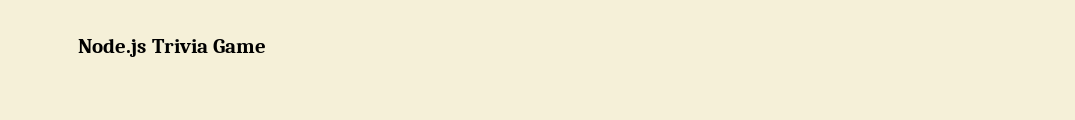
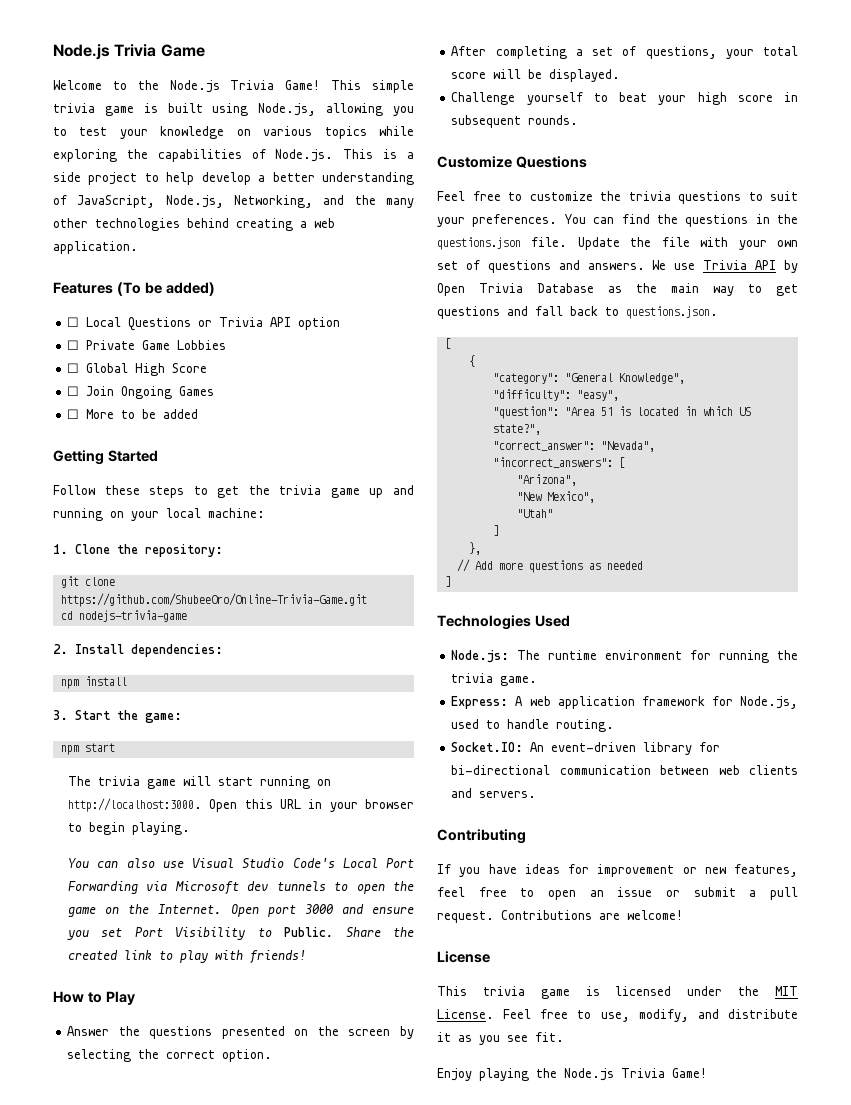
+ Welcome to the Node.js Trivia Game! This simple trivia game is built using Node.js, allowing you to test your knowledge on various topics while exploring the capabilities of Node.js. This is a side project to help develop a better understanding of JavaScript, Node.js, Networking, and the many other technologies behind creating a web application.
+ Features (To be added)
+ ☐ Local Questions or Trivia API option
+ ☐ Private Game Lobbies
+ ☐ Global High Score
+ ☐ Join Ongoing Games
+ ☐ More to be added
+ Getting Started
+ Follow these steps to get the trivia game up and running on your local machine:
+ 1. Clone the repository:
+ git clone https://github.com/ShubeeOro/Online-Trivia-Game.git
+ cd nodejs-trivia-game
+ 2. Install dependencies:
+ npm install
+ 3. Start the game:
+ npm start
+ The trivia game will start running on http://localhost:3000. Open this URL in your browser to begin playing.
+ You can also use Visual Studio Code's Local Port Forwarding via Microsoft dev tunnels to open the game on the Internet. Open port 3000 and ensure you set Port Visibility to Public. Share the created link to play with friends!
+ How to Play
+ Answer the questions presented on the screen by selecting the correct option.
+ After completing a set of questions, your total score will be displayed.
+ Challenge yourself to beat your high score in subsequent rounds.
+ Customize Questions
+ Feel free to customize the trivia questions to suit your preferences. You can find the questions in the questions.json file. Update the file with your own set of questions and answers. We use Trivia API by Open Trivia Database as the main way to get questions and fall back to questions.json.
+ [
+ {
+ "category": "General Knowledge",
+ "difficulty": "easy",
+ "question": "Area 51 is located in which US state?",
+ "correct_answer": "Nevada",
+ "incorrect_answers": [
+ "Arizona",
+ "New Mexico",
+ "Utah"
+ ]
+ },
+ // Add more questions as needed
+ ]
+ Technologies Used
+ Node.js: The runtime environment for running the trivia game.
+ Express: A web application framework for Node.js, used to handle routing.
+ Socket.IO: An event-driven library for bi-directional communication between web clients and servers.
+ Contributing
+ If you have ideas for improvement or new features, feel free to open an issue or submit a pull request. Contributions are welcome!
+ License
+ This trivia game is licensed under the MIT License. Feel free to use, modify, and distribute it as you see fit.
+ Enjoy playing the Node.js Trivia Game!

